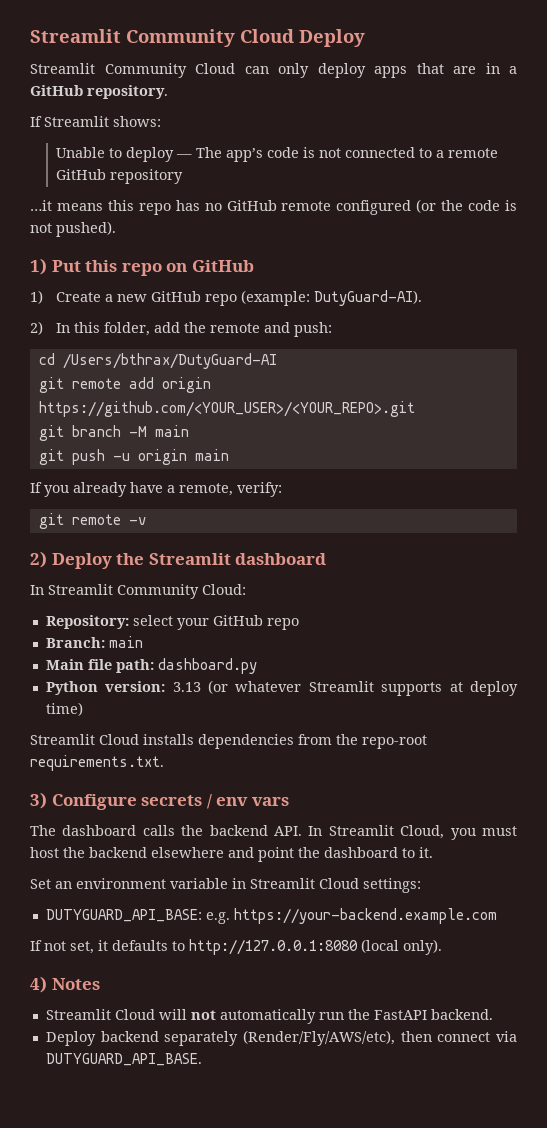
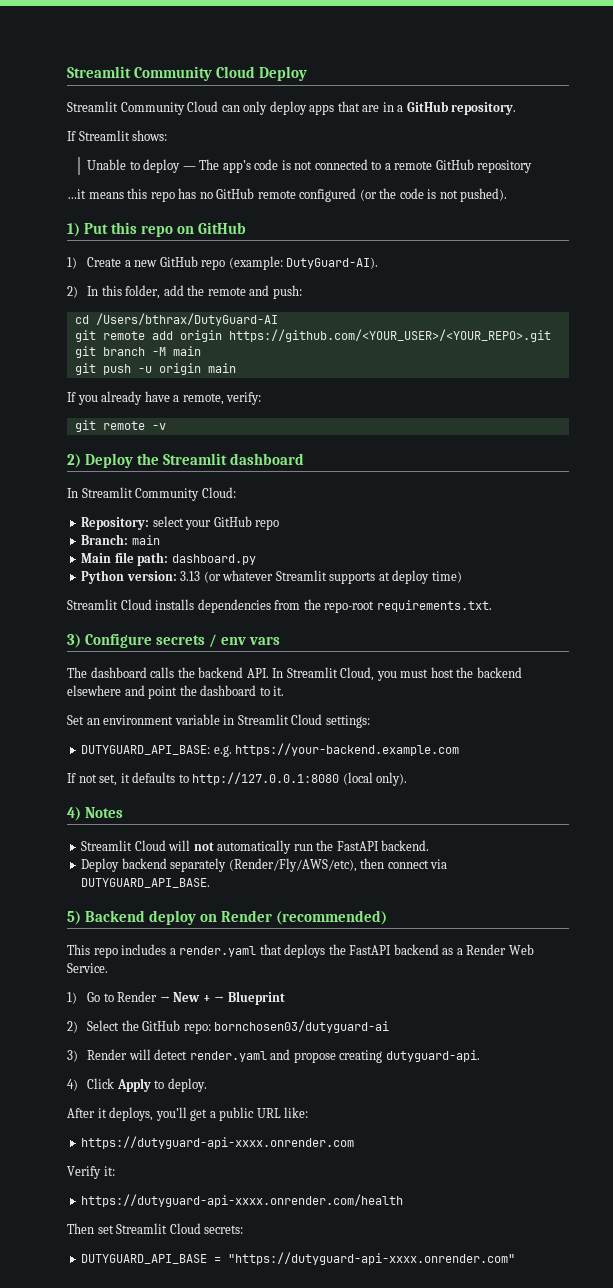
+ 5) Backend deploy on Render (recommended)
+ This repo includes a render.yaml that deploys the FastAPI backend as a Render Web Service.
+ 1) Go to Render → New + → Blueprint
+ 2) Select the GitHub repo: bornchosen03/dutyguard-ai
+ 3) Render will detect render.yaml and propose creating dutyguard-api.
+ 4) Click Apply to deploy.
+ After it deploys, you’ll get a public URL like:
+ https://dutyguard-api-xxxx.onrender.com
+ Verify it:
+ https://dutyguard-api-xxxx.onrender.com/health
+ Then set Streamlit Cloud secrets:
+ DUTYGUARD_API_BASE = "https://dutyguard-api-xxxx.onrender.com"

